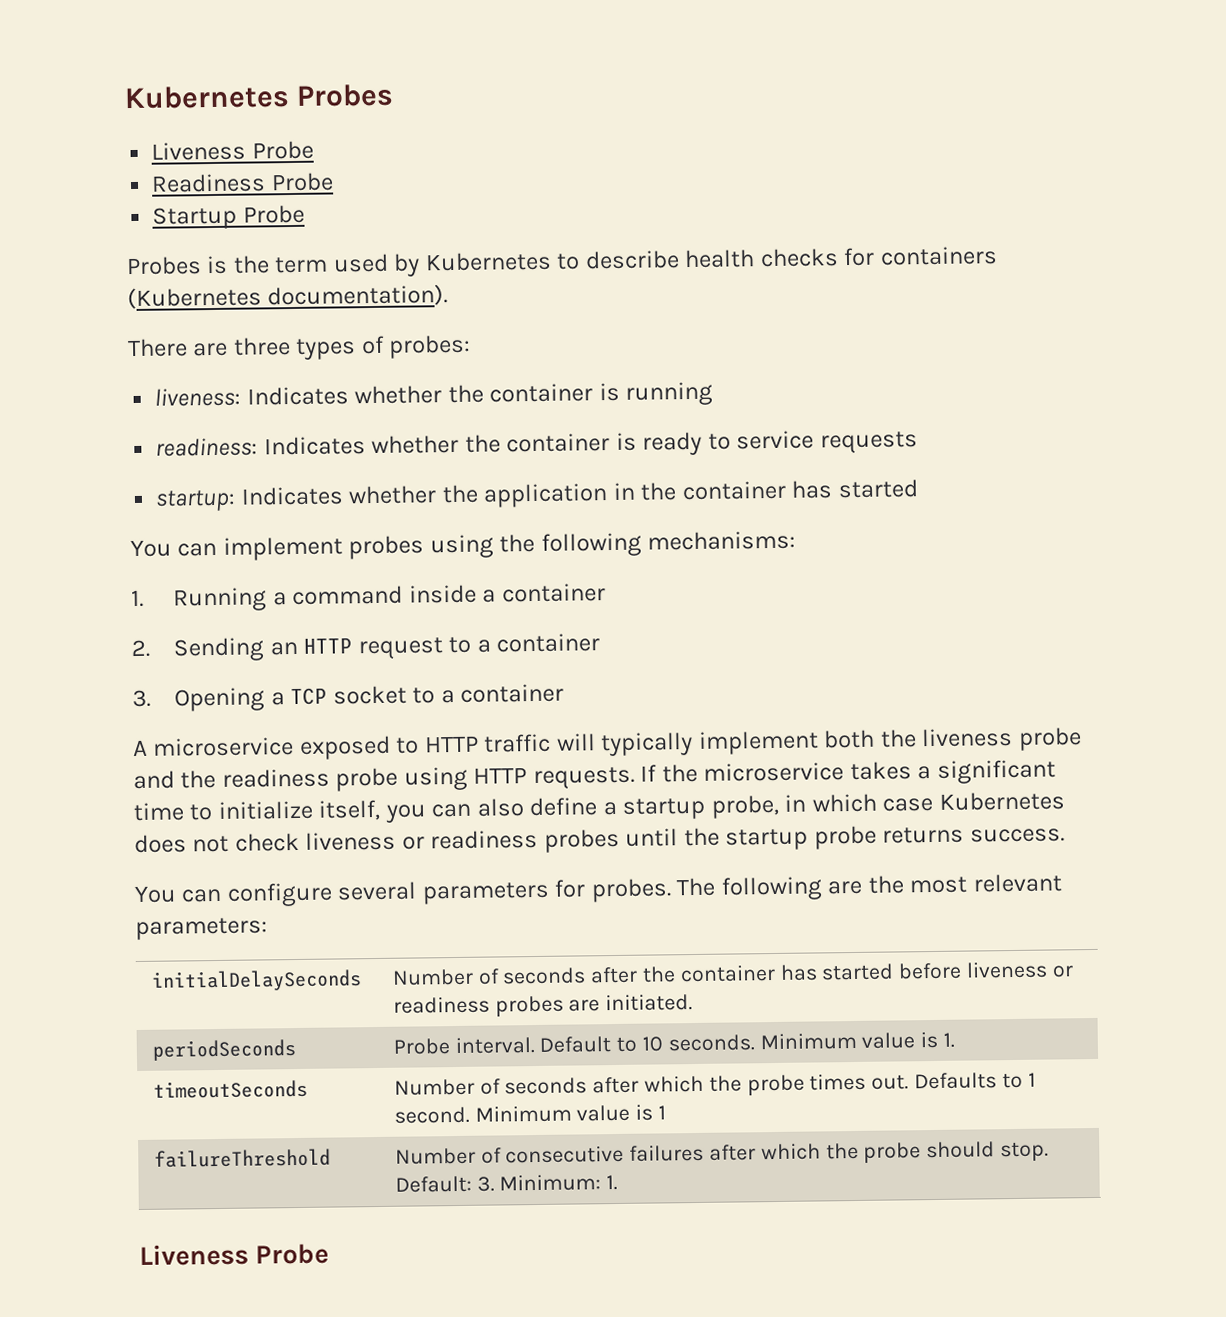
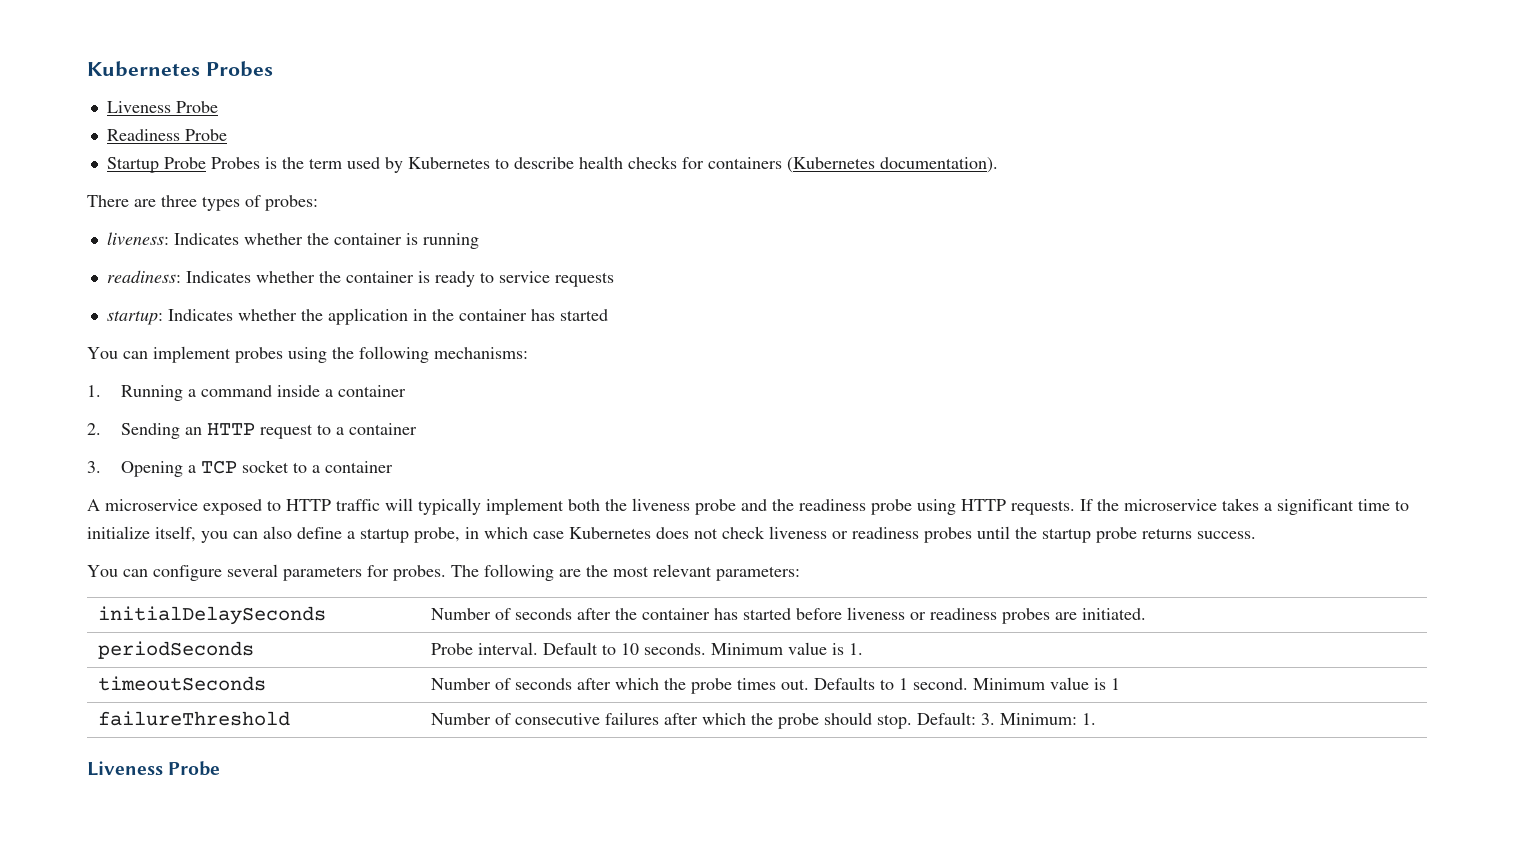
- Startup Probe
- Probes is the term used by Kubernetes to describe health checks for containers (Kubernetes documentation).
+ Startup Probe Probes is the term used by Kubernetes to describe health checks for containers (Kubernetes documentation).

